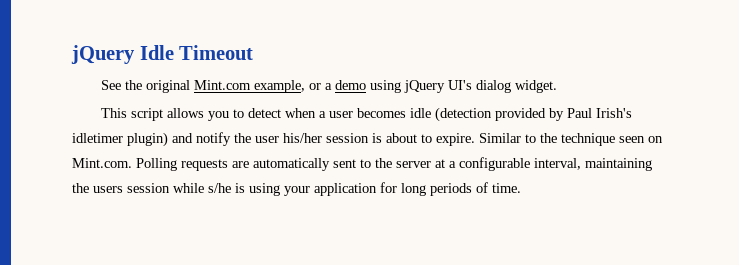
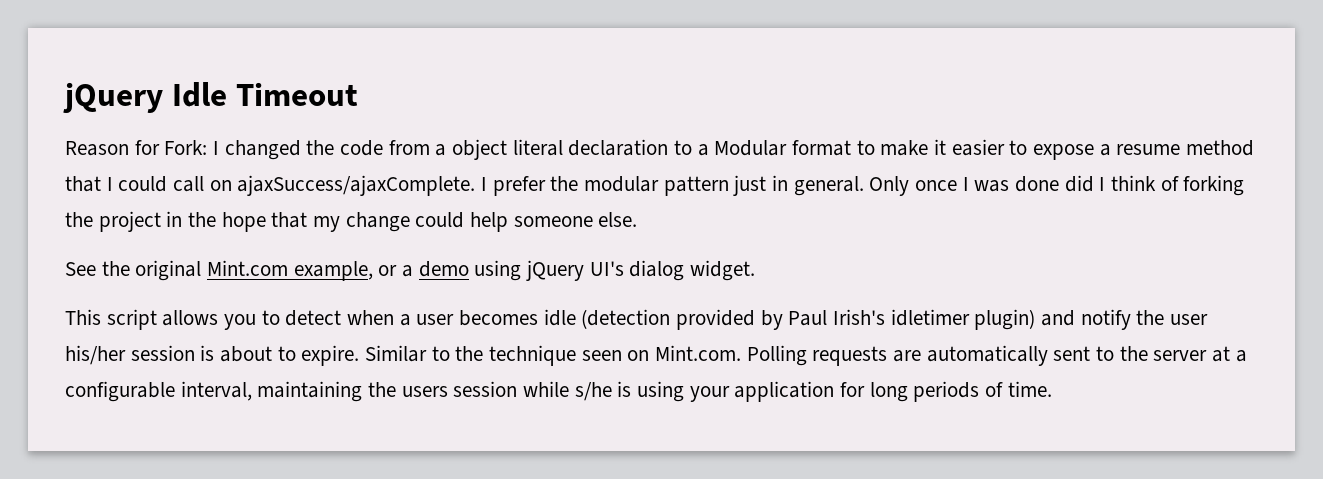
+ Reason for Fork: I changed the code from a object literal declaration to a Modular format to make it easier to expose a resume method that I could call on ajaxSuccess/ajaxComplete. I prefer the modular pattern just in general. Only once I was done did I think of forking the project in the hope that my change could help someone else.

